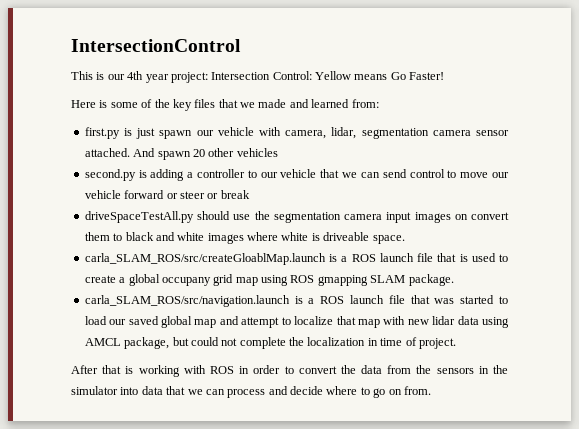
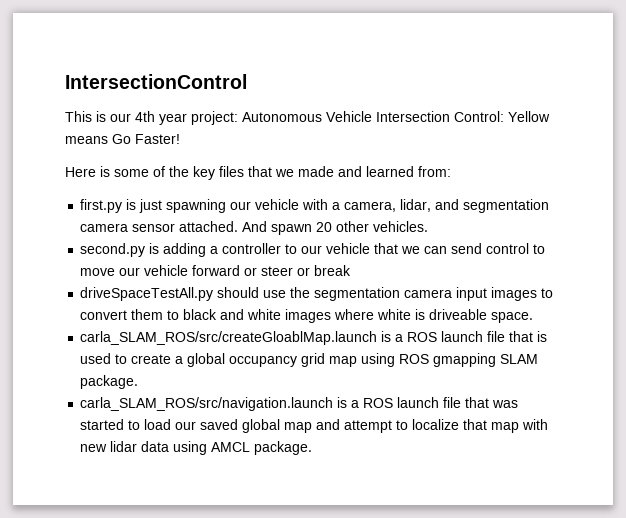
- This is our 4th year project: Intersection Control: Yellow means Go Faster!
+ This is our 4th year project: Autonomous Vehicle Intersection Control: Yellow means Go Faster!
- first.py is just spawn our vehicle with camera, lidar, segmentation camera sensor attached.
+ first.py is just spawning our vehicle with a camera, lidar, and segmentation camera sensor attached.
- And spawn 20 other vehicles
+ And spawn 20 other vehicles.
- driveSpaceTestAll.py should use the segmentation camera input images on convert them to black and white images where white is driveable space.
+ driveSpaceTestAll.py should use the segmentation camera input images to convert them to black and white images where white is driveable space.
- carla_SLAM_ROS/src/createGloablMap.launch is a ROS launch file that is used to create a global occupany grid map using ROS gmapping SLAM package.
+ carla_SLAM_ROS/src/createGloablMap.launch is a ROS launch file that is used to create a global occupancy grid map using ROS gmapping SLAM package.
- carla_SLAM_ROS/src/navigation.launch is a ROS launch file that was started to load our saved global map and attempt to localize that map with new lidar data using AMCL package, but could not complete the localization in time of project.
- After that is working with ROS in order to convert the data from the sensors in the simulator into data that we can process and decide where to go on from.
+ carla_SLAM_ROS/src/navigation.launch is a ROS launch file that was started to load our saved global map and attempt to localize that map with new lidar data using AMCL package.

